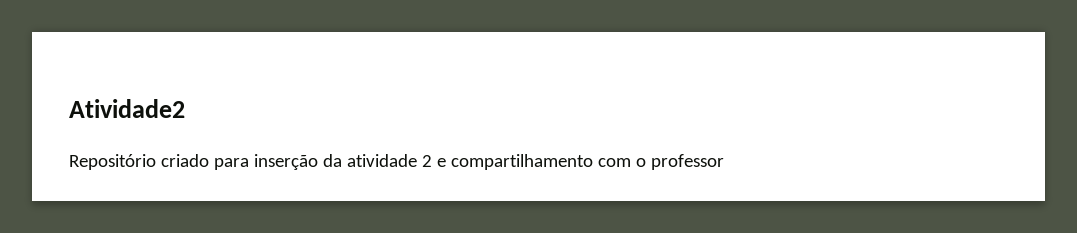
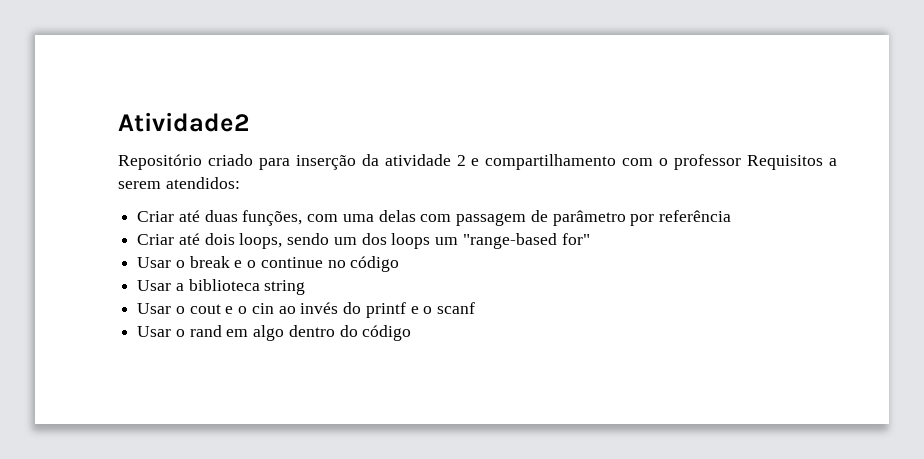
- Repositório criado para inserção da atividade 2 e compartilhamento com o professor
+ Repositório criado para inserção da atividade 2 e compartilhamento com o professor Requisitos a serem atendidos:
+ Criar até duas funções, com uma delas com passagem de parâmetro por referência
+ Criar até dois loops, sendo um dos loops um "range-based for"
+ Usar o break e o continue no código
+ Usar a biblioteca string
+ Usar o cout e o cin ao invés do printf e o scanf
+ Usar o rand em algo dentro do código

